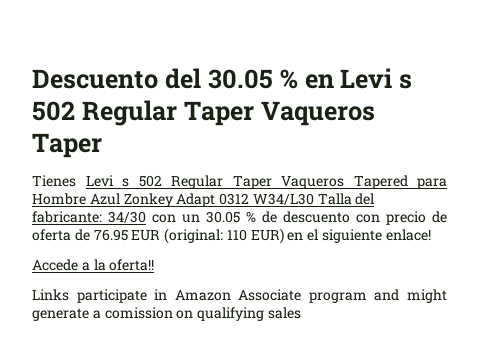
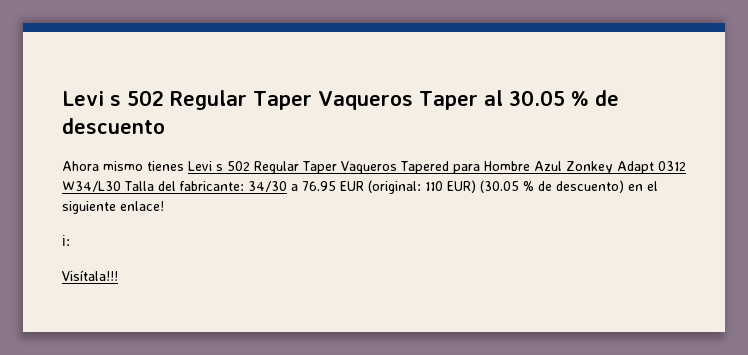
- Descuento del 30.05 % en Levi s 502 Regular Taper Vaqueros Taper
- Tienes Levi s 502 Regular Taper Vaqueros Tapered para Hombre Azul Zonkey Adapt 0312 W34/L30 Talla del fabricante: 34/30 con un 30.05 % de descuento con precio de oferta de 76.95 EUR (original: 110 EUR) en el siguiente enlace!
+ Levi s 502 Regular Taper Vaqueros Taper al 30.05 % de descuento
+ Ahora mismo tienes Levi s 502 Regular Taper Vaqueros Tapered para Hombre Azul Zonkey Adapt 0312 W34/L30 Talla del fabricante: 34/30 a 76.95 EUR (original: 110 EUR) (30.05 % de descuento) en el siguiente enlace!
- Accede a la oferta!!
- Links participate in Amazon Associate program and might generate a comission on qualifying sales
+ ℹ:
+ Visítala!!!

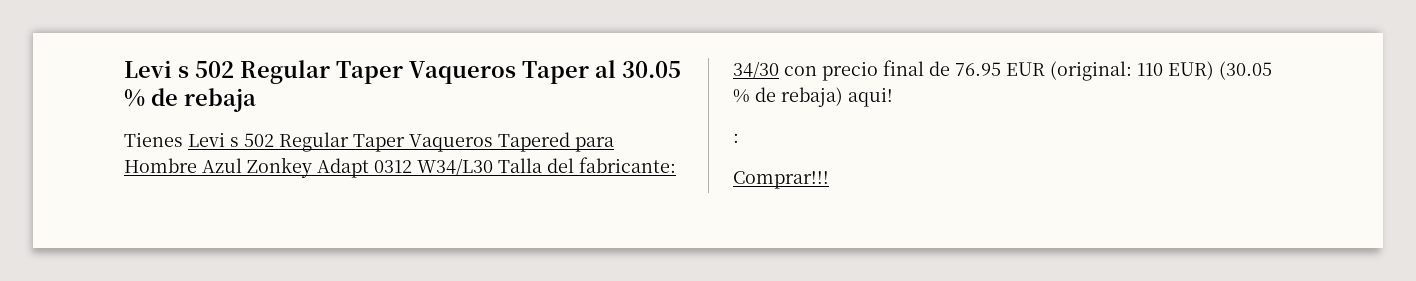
- Levi s 502 Regular Taper Vaqueros Taper al 30.05 % de descuento
- Ahora mismo tienes Levi s 502 Regular Taper Vaqueros Tapered para Hombre Azul Zonkey Adapt 0312 W34/L30 Talla del fabricante: 34/30 a 76.95 EUR (original: 110 EUR) (30.05 % de descuento) en el siguiente enlace!
- ℹ:
- Visítala!!!
+ Levi s 502 Regular Taper Vaqueros Taper al 30.05 % de rebaja
+ Tienes Levi s 502 Regular Taper Vaqueros Tapered para Hombre Azul Zonkey Adapt 0312 W34/L30 Talla del fabricante: 34/30 con precio final de 76.95 EUR (original: 110 EUR) (30.05 % de rebaja) aqui!
+ :
+ Comprar!!!

